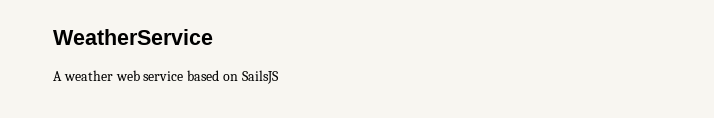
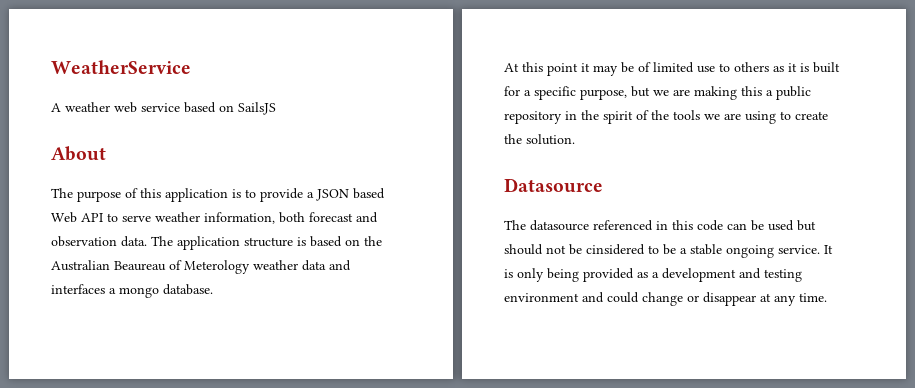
+ About
+ The purpose of this application is to provide a JSON based Web API to serve weather information, both forecast and observation data. The application structure is based on the Australian Beaureau of Meterology weather data and interfaces a mongo database.
+ At this point it may be of limited use to others as it is built for a specific purpose, but we are making this a public repository in the spirit of the tools we are using to create the solution.
+ Datasource
+ The datasource referenced in this code can be used but should not be cinsidered to be a stable ongoing service. It is only being provided as a development and testing environment and could change or disappear at any time.

